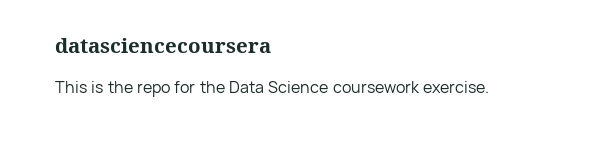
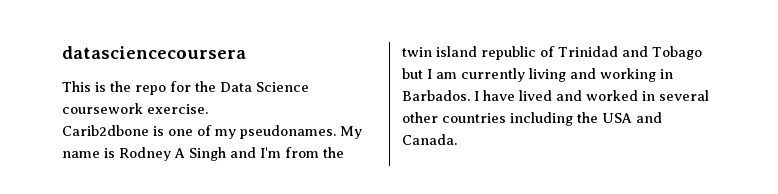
+ Carib2dbone is one of my pseudonames. My name is Rodney A Singh and I'm from the twin island republic of Trinidad and Tobago but I am currently living and working in Barbados. I have lived and worked in several other countries including the USA and Canada.

